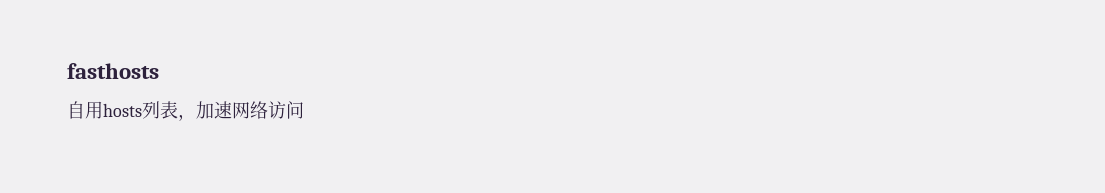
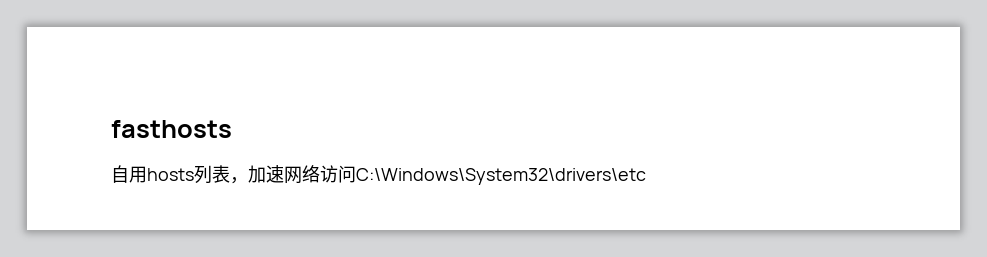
- 自用hosts列表，加速网络访问
+ 自用hosts列表，加速网络访问C:\Windows\System32\drivers\etc

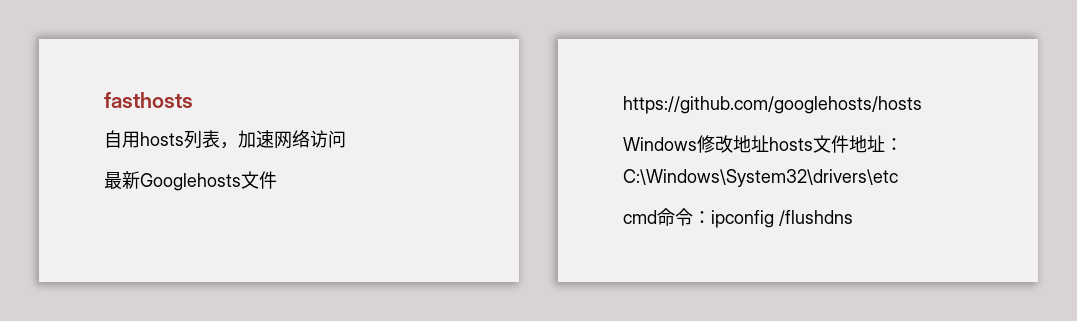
- 自用hosts列表，加速网络访问C:\Windows\System32\drivers\etc
+ 自用hosts列表，加速网络访问
+ 最新Googlehosts文件https://github.com/googlehosts/hosts
+ Windows修改地址hosts文件地址：C:\Windows\System32\drivers\etc
+ cmd命令：ipconfig /flushdns

